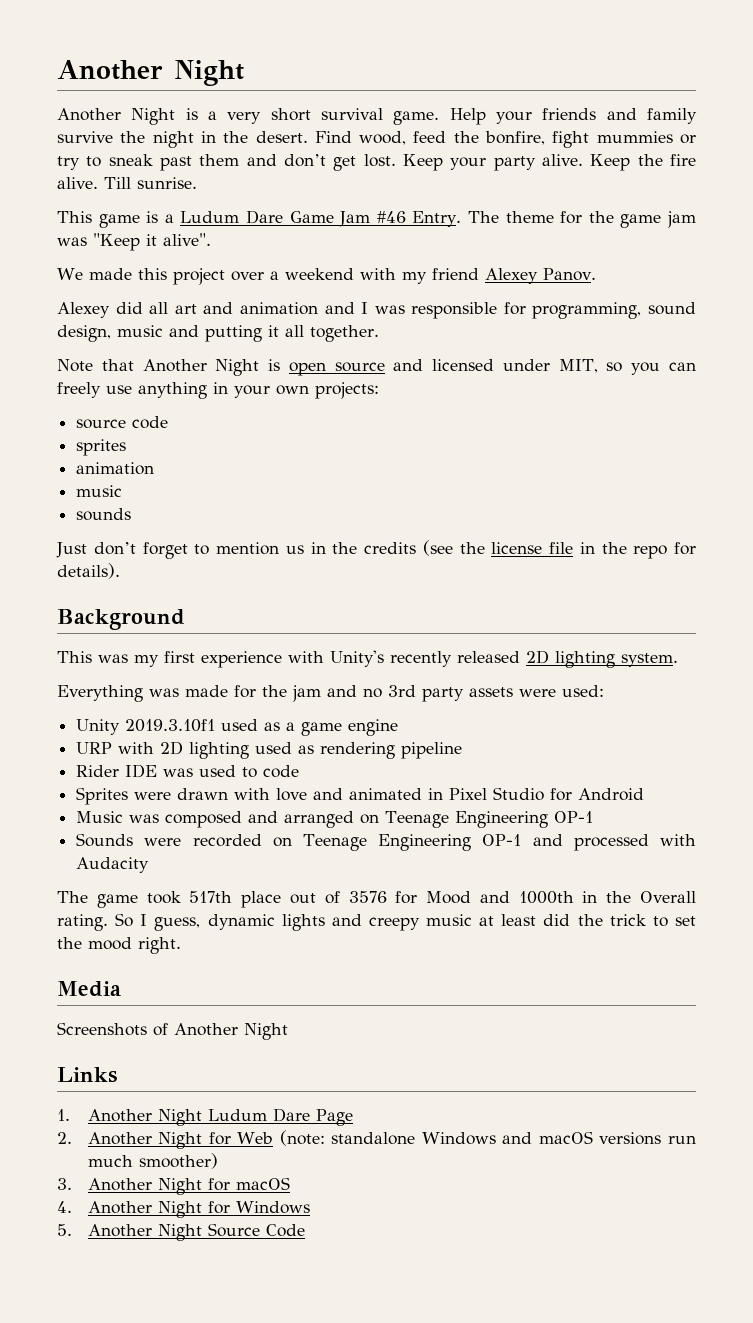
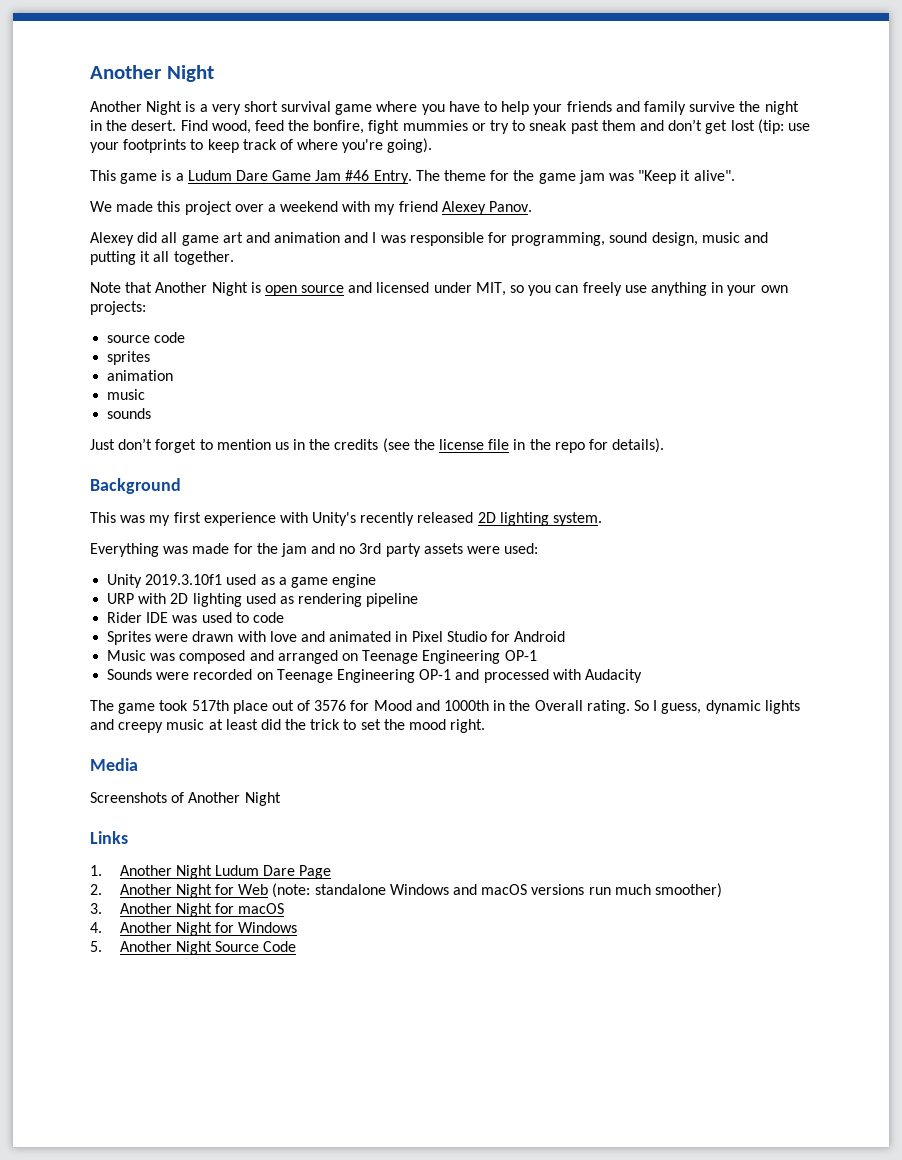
- Another Night is a very short survival game. Help your friends and family survive the night in the desert.
+ Another Night is a very short survival game where you have to help your friends and family survive the night in the desert.
- Find wood, feed the bonfire, fight mummies or try to sneak past them and don’t get lost. Keep your party alive. Keep the fire alive. Till sunrise.
+ Find wood, feed the bonfire, fight mummies or try to sneak past them and don’t get lost (tip: use your footprints to keep track of where you're going).
- Alexey did all art and animation and I was responsible for programming, sound design, music and putting it all together.
+ Alexey did all game art and animation and I was responsible for programming, sound design, music and putting it all together.

